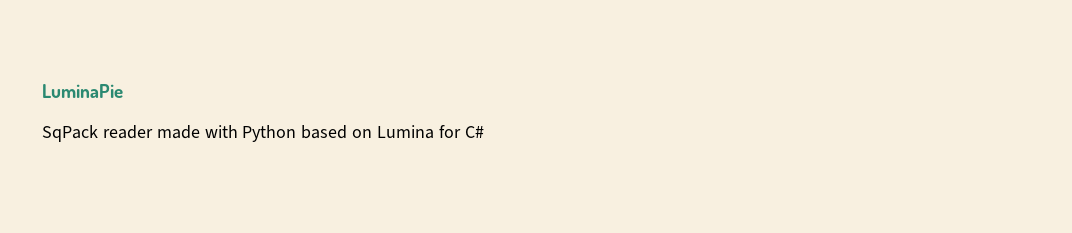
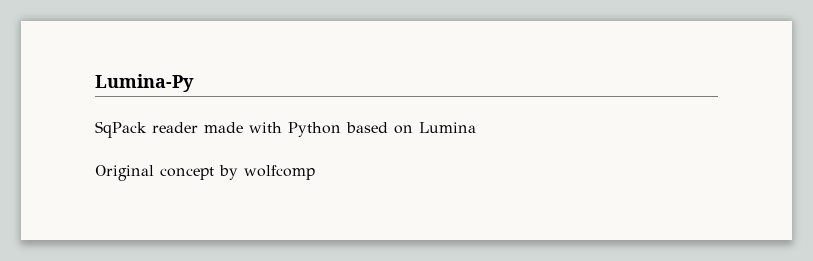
- LuminaPie
+ Lumina-Py
- SqPack reader made with Python based on Lumina for C#
+ SqPack reader made with Python based on Lumina
+ Original concept by wolfcomp

